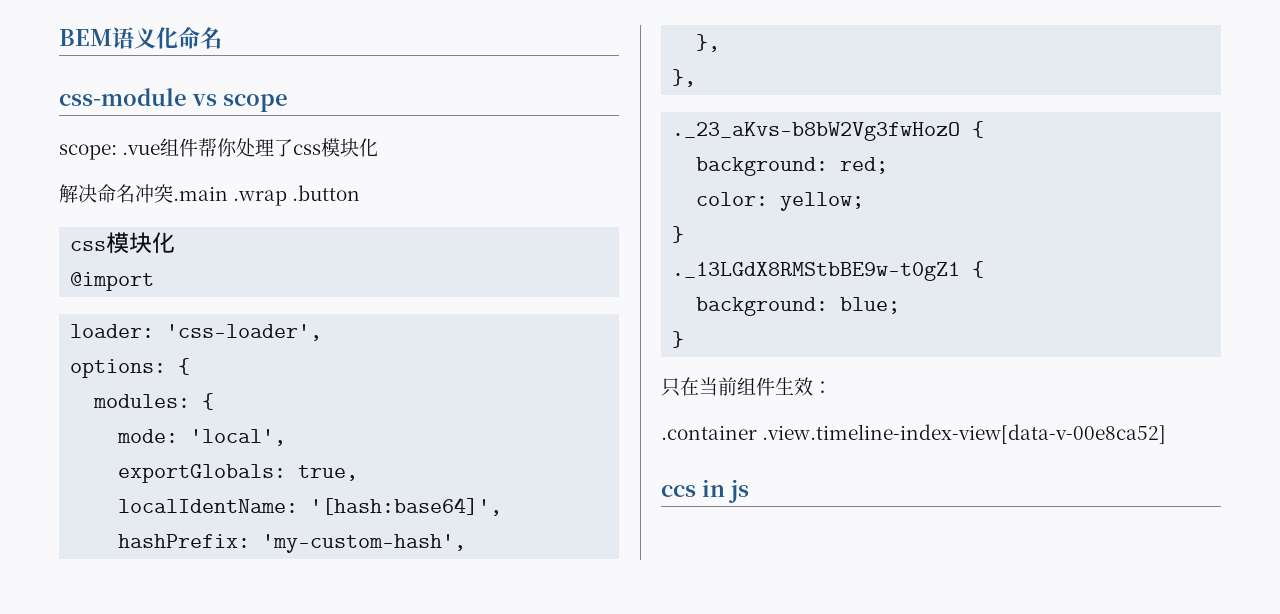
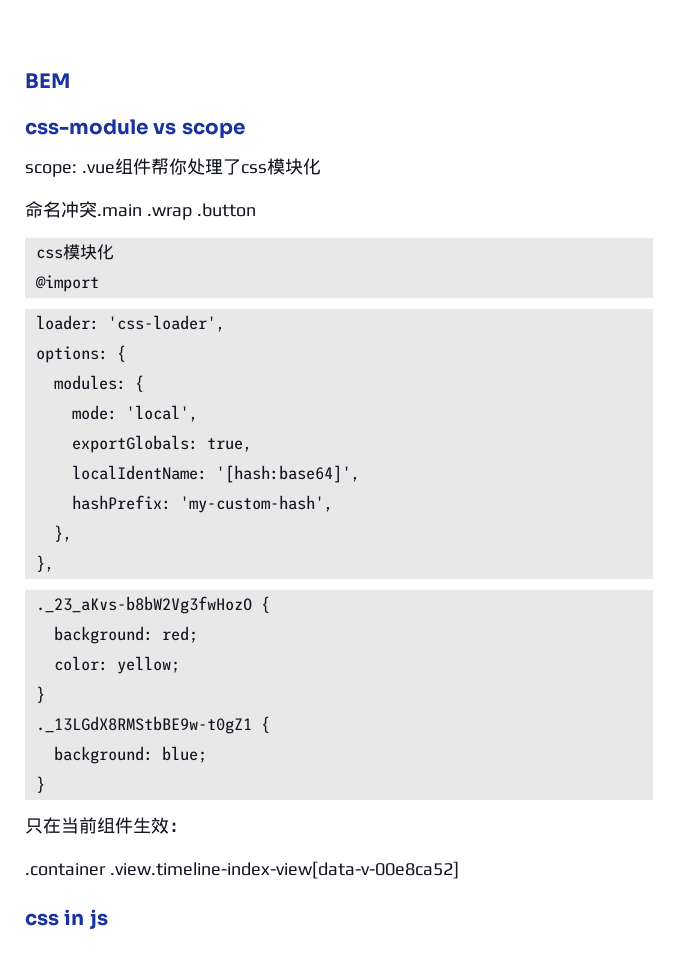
- BEM语义化命名
+ BEM
- 解决命名冲突.main .wrap .button
+ 命名冲突.main .wrap .button
- ccs in js
+ css in js

